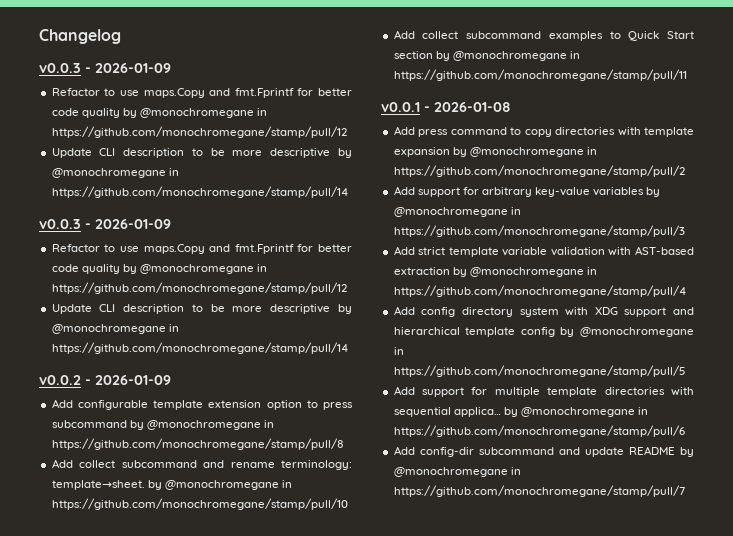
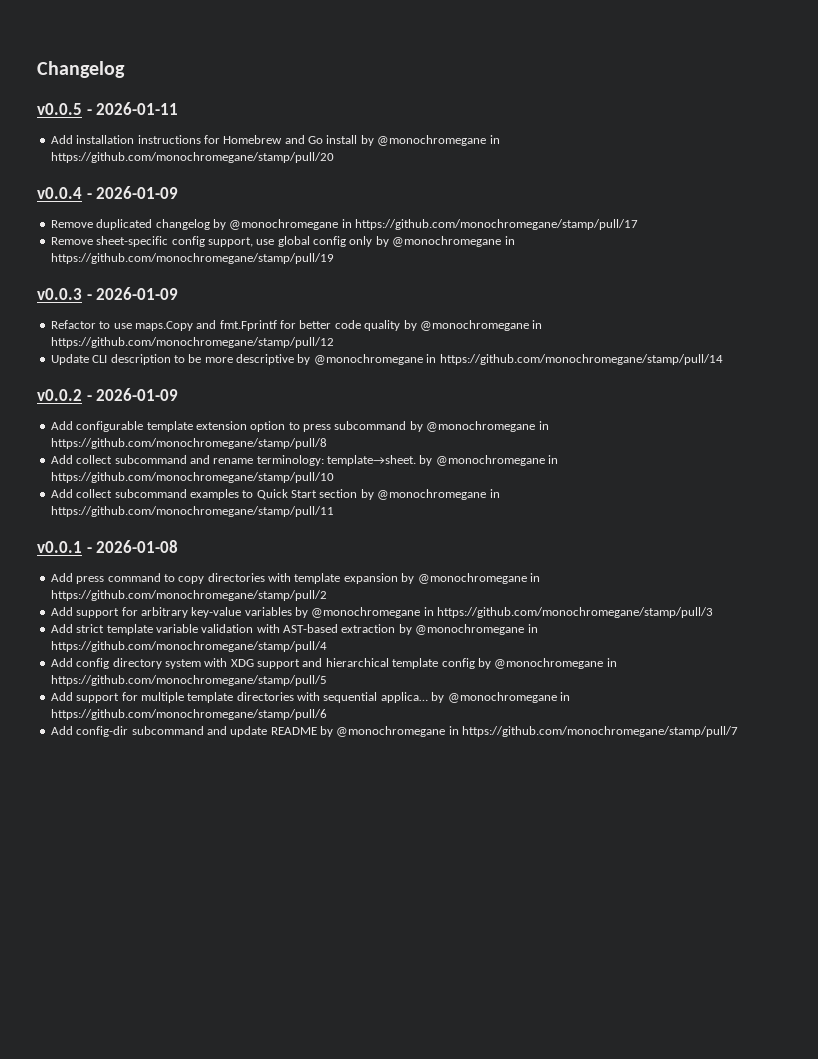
  Changelog
- v0.0.3 - 2026-01-09
- Refactor to use maps.Copy and fmt.Fprintf for better code quality by @monochromegane in https://github.com/monochromegane/stamp/pull/12
- Update CLI description to be more descriptive by @monochromegane in https://github.com/monochromegane/stamp/pull/14
+ v0.0.5 - 2026-01-11
+ Add installation instructions for Homebrew and Go install by @monochromegane in https://github.com/monochromegane/stamp/pull/20
+ v0.0.4 - 2026-01-09
+ Remove duplicated changelog by @monochromegane in https://github.com/monochromegane/stamp/pull/17
+ Remove sheet-specific config support, use global config only by @monochromegane in https://github.com/monochromegane/stamp/pull/19

